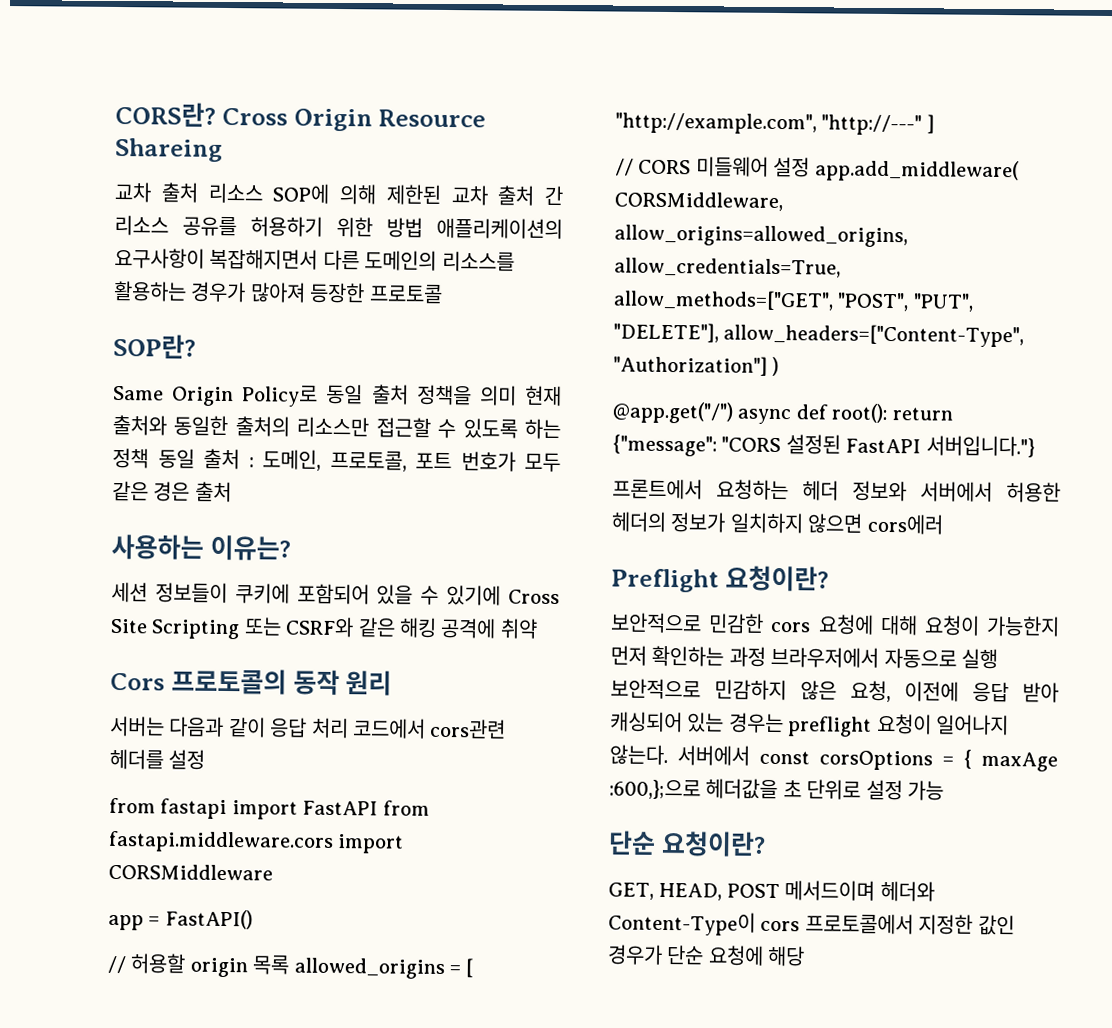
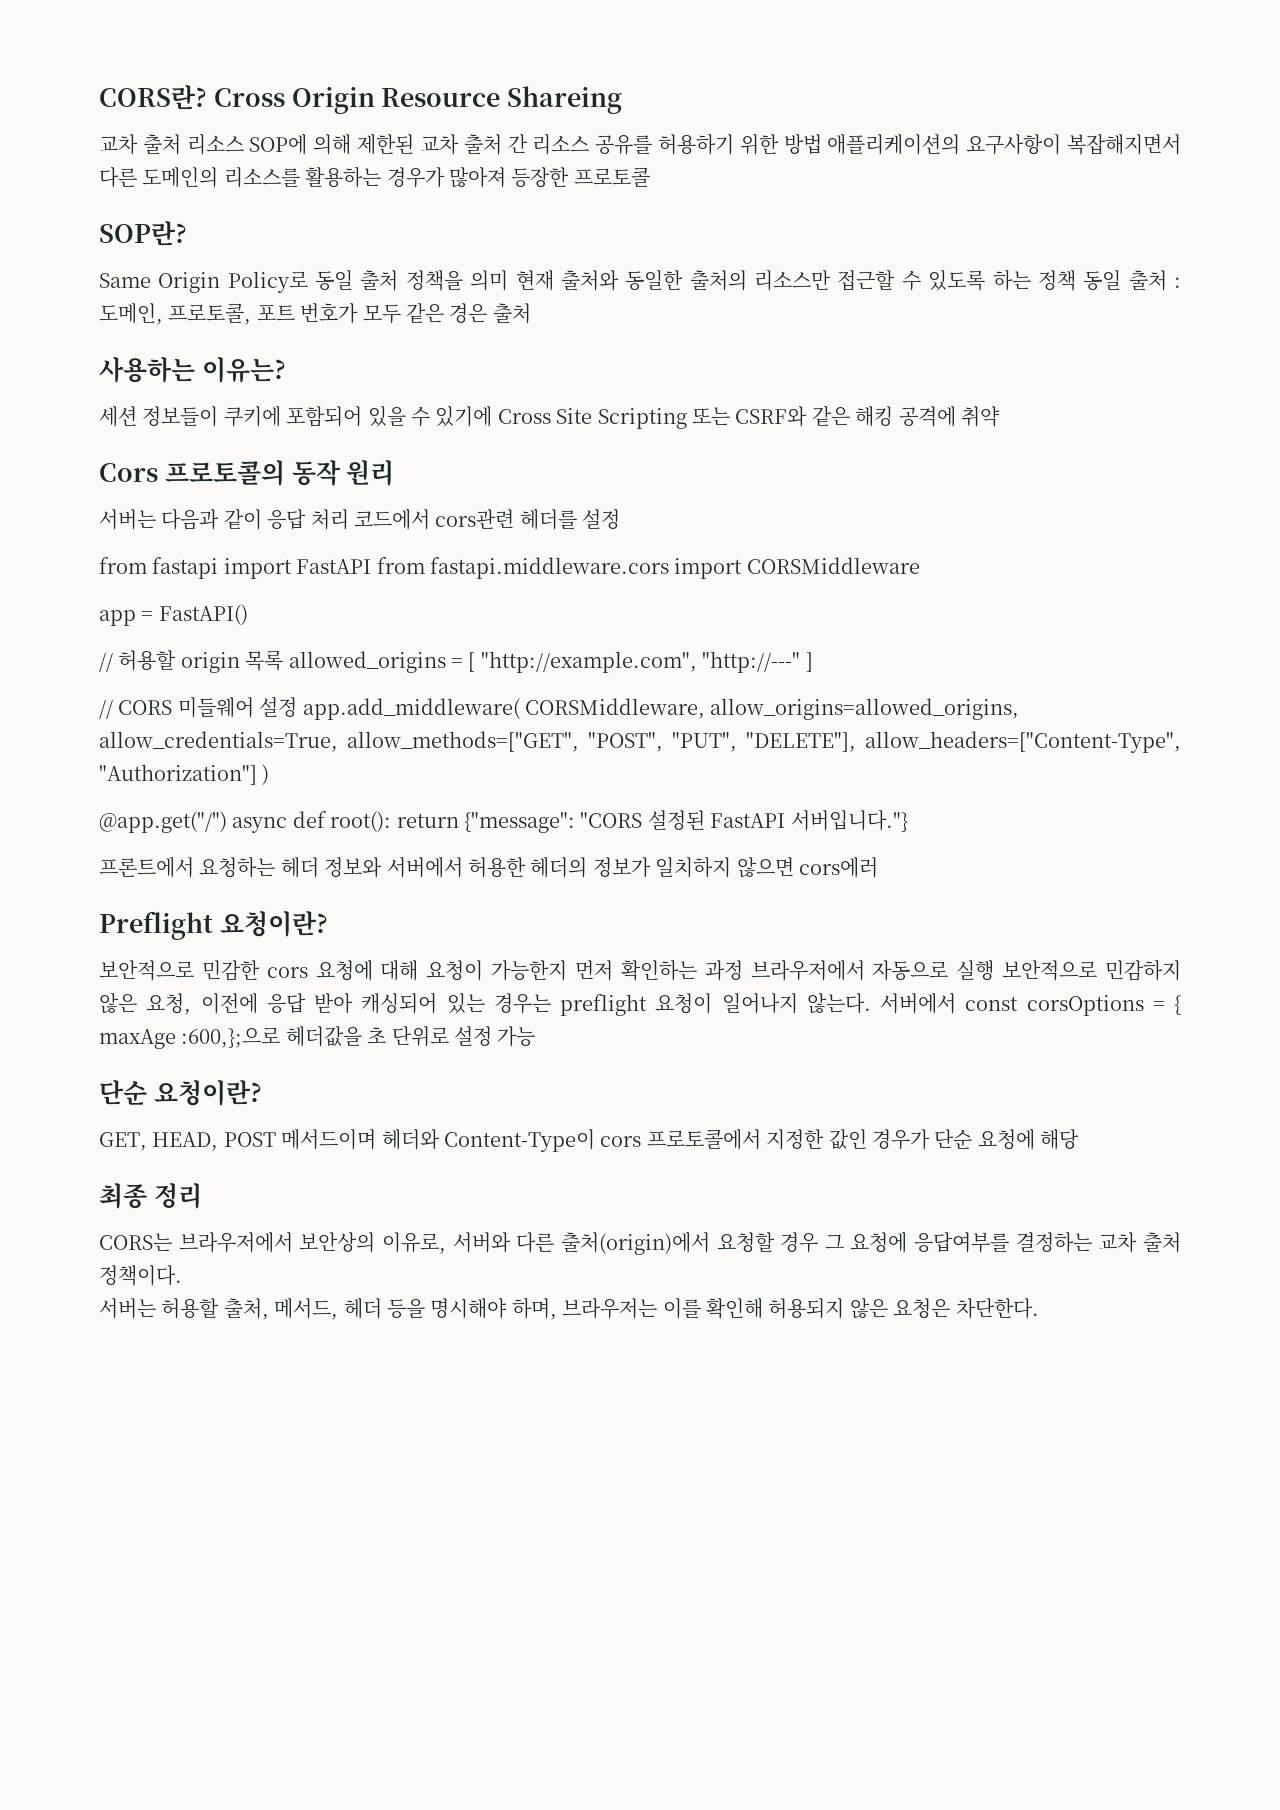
+ 최종 정리
+ CORS는 브라우저에서 보안상의 이유로, 서버와 다른 출처(origin)에서 요청할 경우 그 요청에 응답여부를 결정하는 교차 출처 정책이다.
+ 서버는 허용할 출처, 메서드, 헤더 등을 명시해야 하며, 브라우저는 이를 확인해 허용되지 않은 요청은 차단한다.

